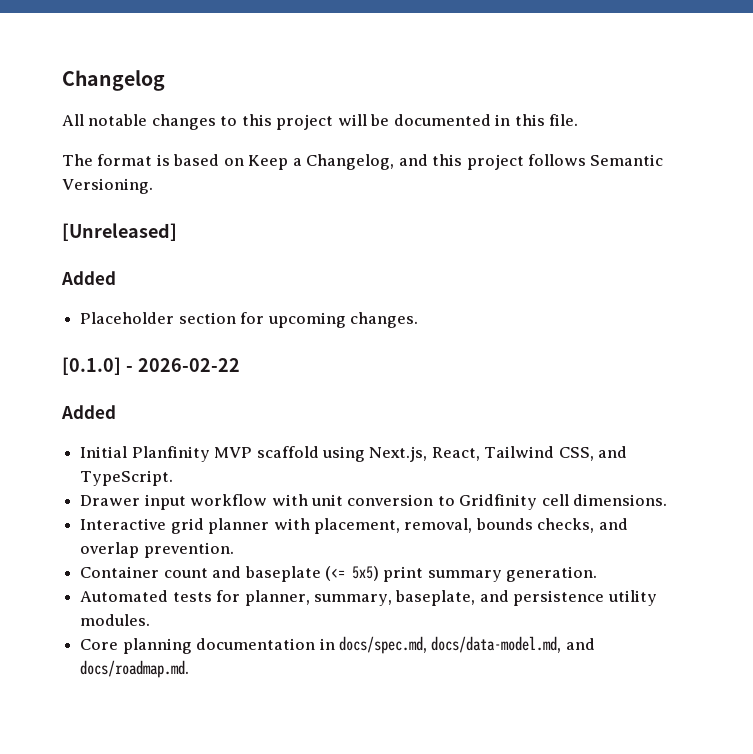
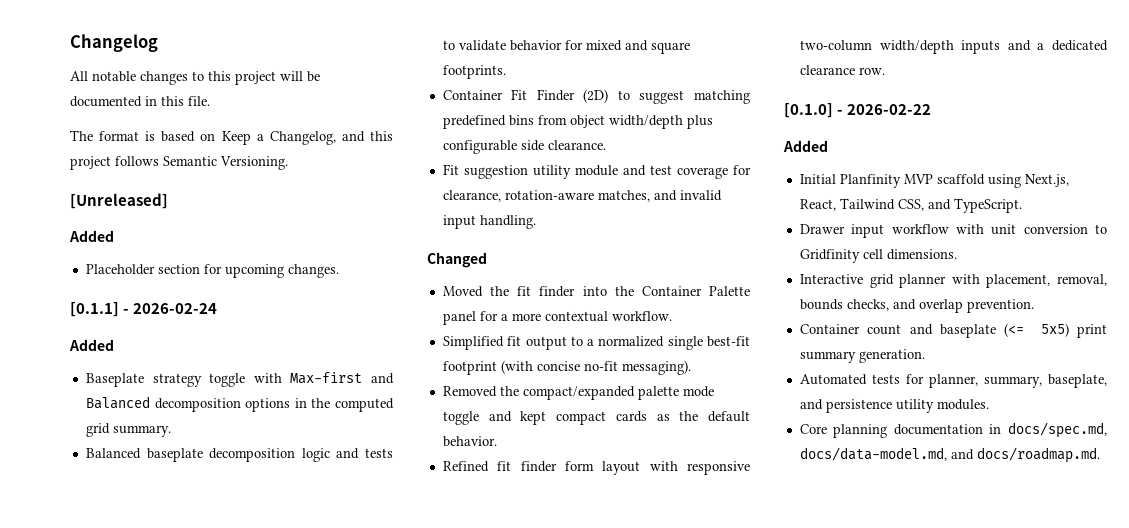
+ [0.1.1] - 2026-02-24
+ Added
+ Baseplate strategy toggle with Max-first and Balanced decomposition options in the computed grid summary.
+ Balanced baseplate decomposition logic and tests to validate behavior for mixed and square footprints.
+ Container Fit Finder (2D) to suggest matching predefined bins from object width/depth plus configurable side clearance.
+ Fit suggestion utility module and test coverage for clearance, rotation-aware matches, and invalid input handling.
+ Changed
+ Moved the fit finder into the Container Palette panel for a more contextual workflow.
+ Simplified fit output to a normalized single best-fit footprint (with concise no-fit messaging).
+ Removed the compact/expanded palette mode toggle and kept compact cards as the default behavior.
+ Refined fit finder form layout with responsive two-column width/depth inputs and a dedicated clearance row.

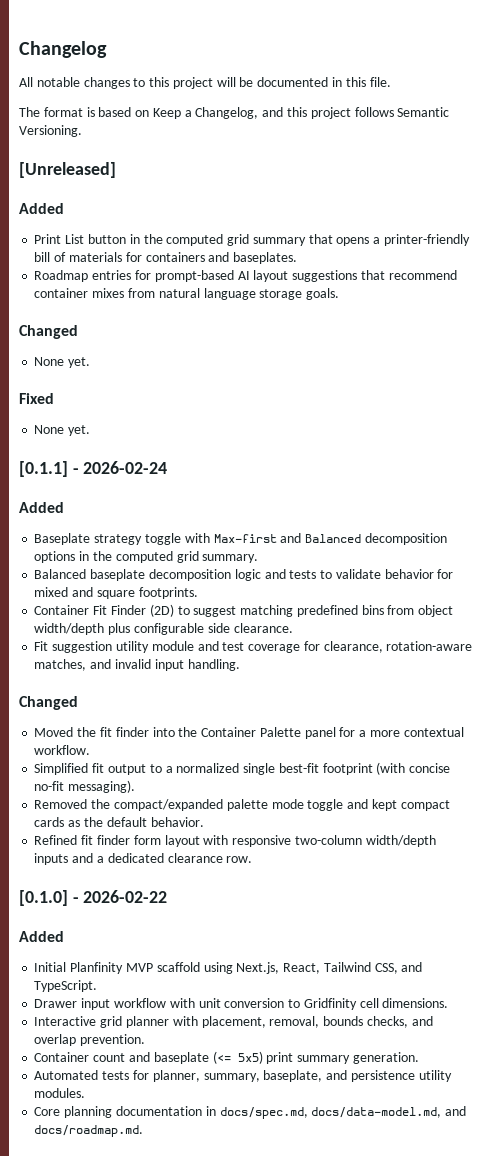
- Placeholder section for upcoming changes.
+ Print List button in the computed grid summary that opens a printer-friendly bill of materials for containers and baseplates.
+ Roadmap entries for prompt-based AI layout suggestions that recommend container mixes from natural language storage goals.
+ Changed
+ None yet.
+ Fixed
+ None yet.

